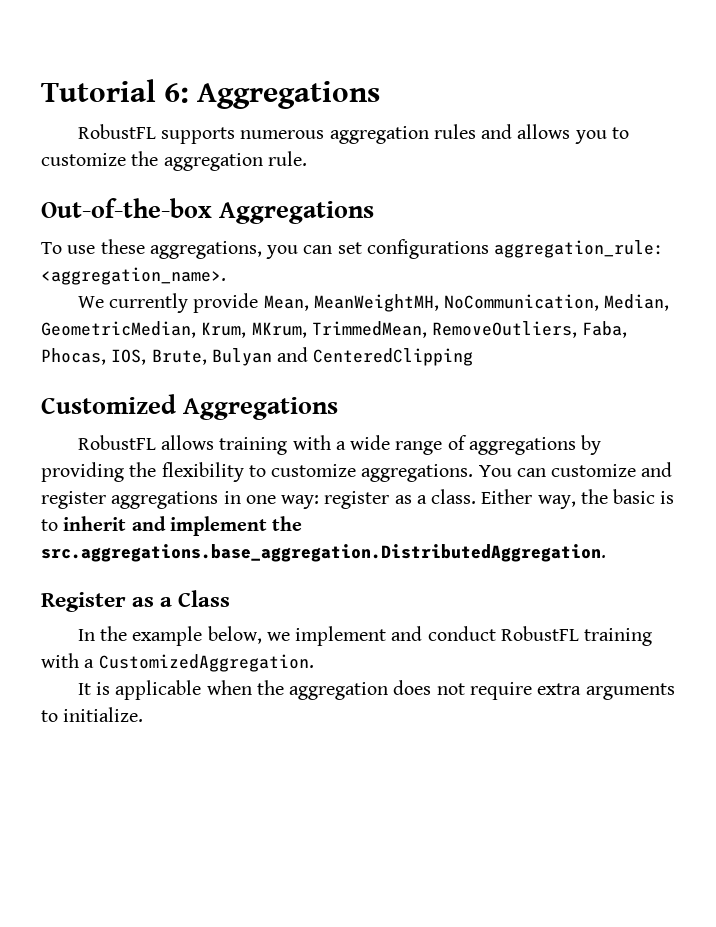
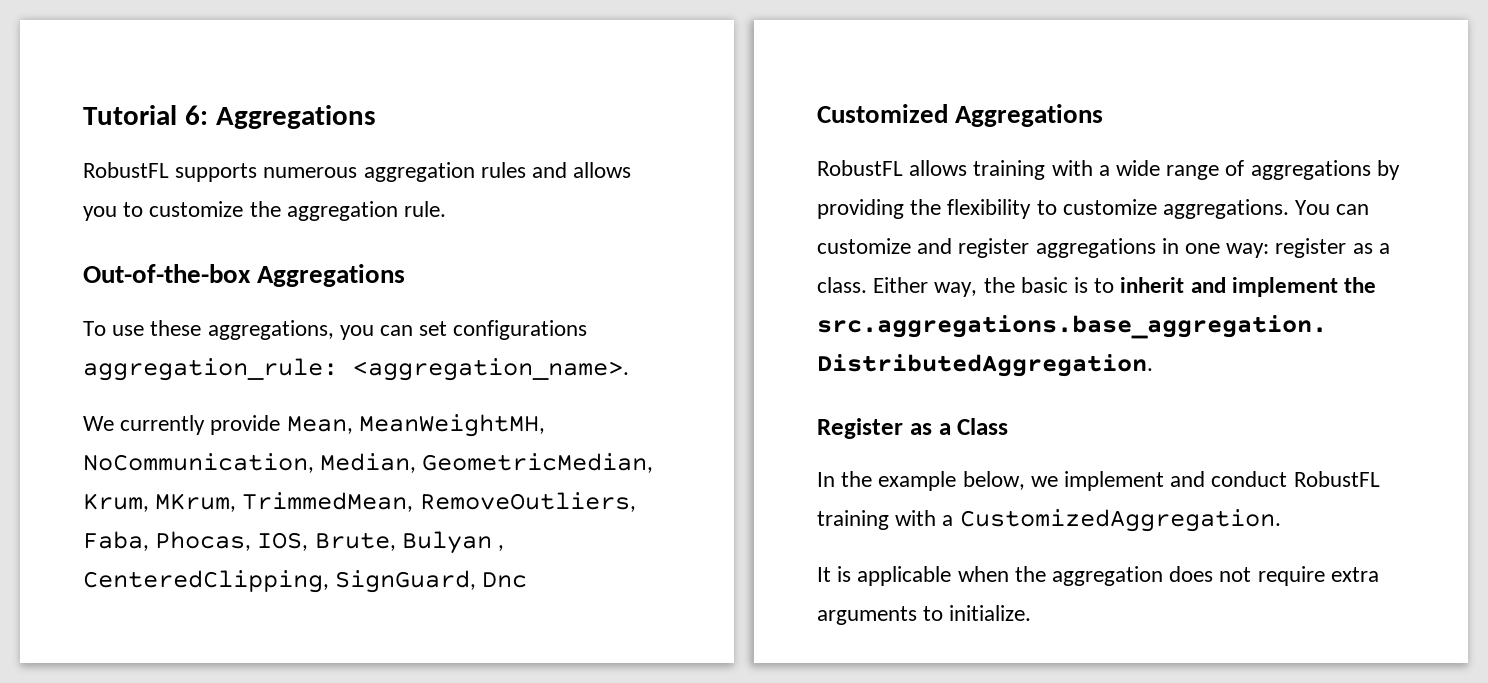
- We currently provide Mean, MeanWeightMH, NoCommunication, Median, GeometricMedian, Krum, MKrum, TrimmedMean, RemoveOutliers, Faba, Phocas, IOS, Brute, Bulyan and CenteredClipping
+ We currently provide Mean, MeanWeightMH, NoCommunication, Median, GeometricMedian, Krum, MKrum, TrimmedMean, RemoveOutliers, Faba, Phocas, IOS, Brute, Bulyan , CenteredClipping, SignGuard, Dnc

